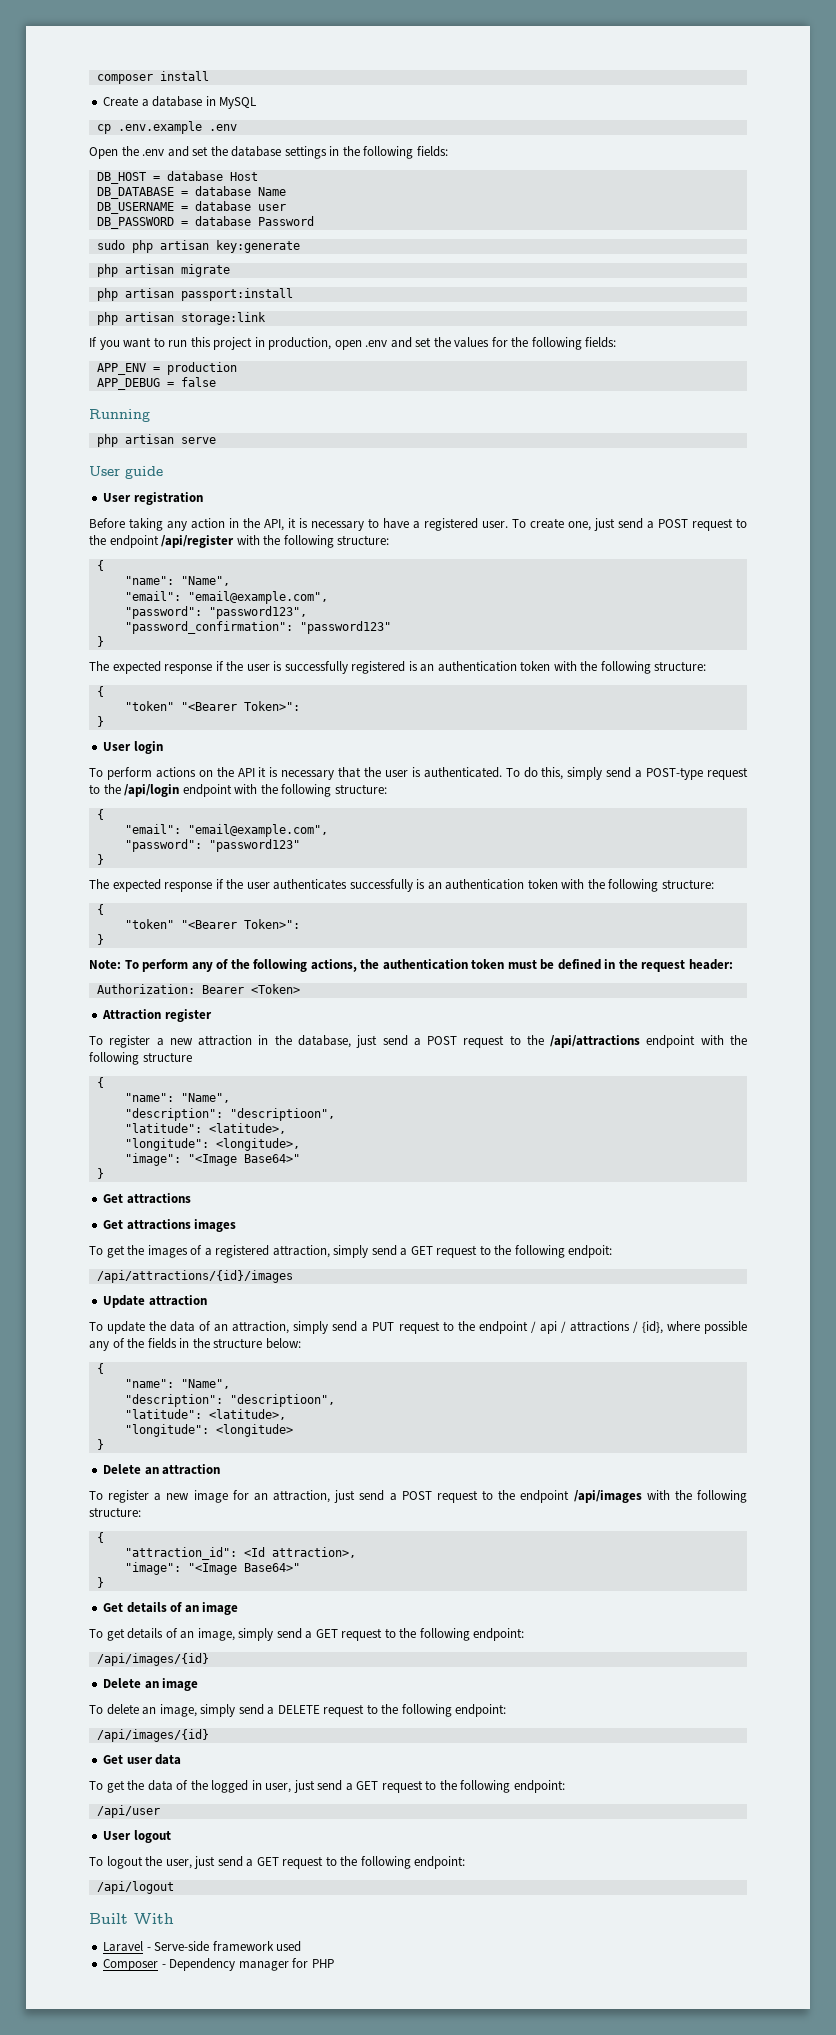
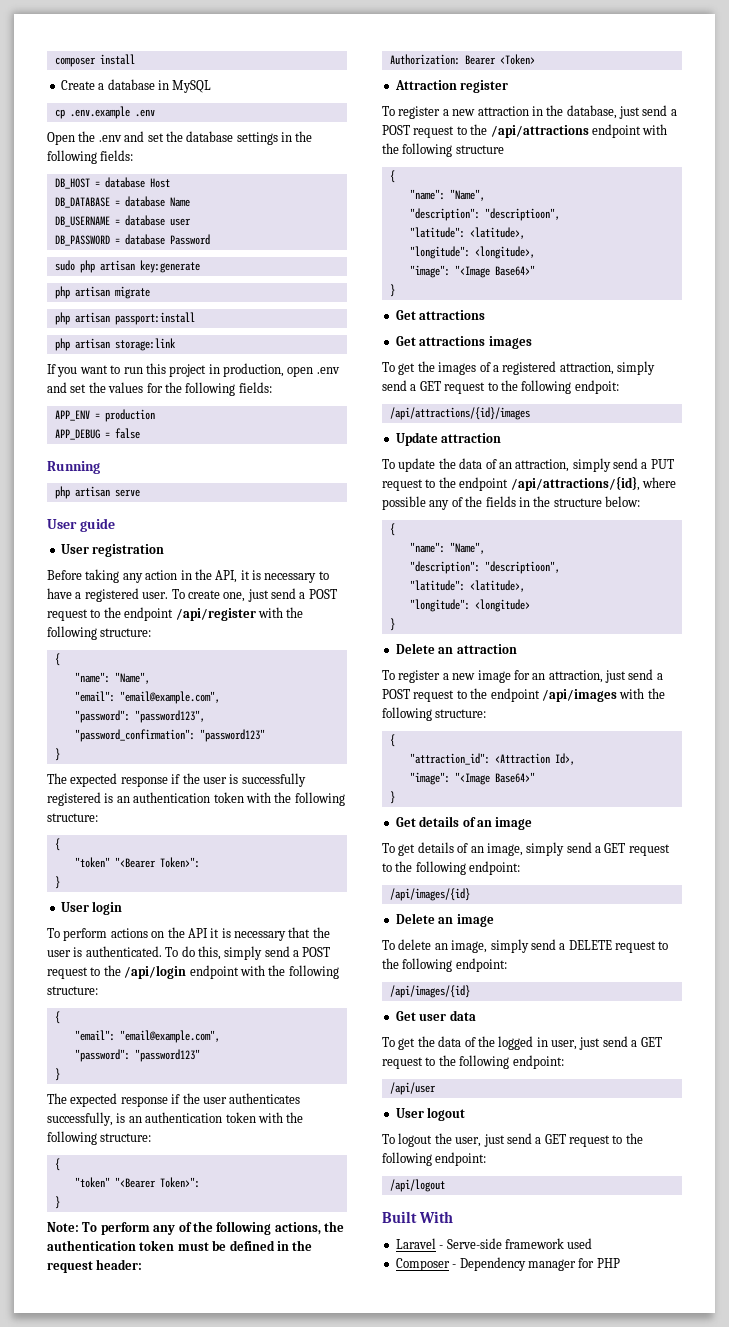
- To do this, simply send a POST-type request to the /api/login endpoint with the following structure:
+ To do this, simply send a POST request to the /api/login endpoint with the following structure:
- The expected response if the user authenticates successfully is an authentication token with the following structure:
+ The expected response if the user authenticates successfully, is an authentication token with the following structure:
- To update the data of an attraction, simply send a PUT request to the endpoint / api / attractions / {id}, where possible any of the fields in the structure below:
+ To update the data of an attraction, simply send a PUT request to the endpoint /api/attractions/{id}, where possible any of the fields in the structure below:
- "attraction_id": <Id attraction>,
+ "attraction_id": <Attraction Id>,

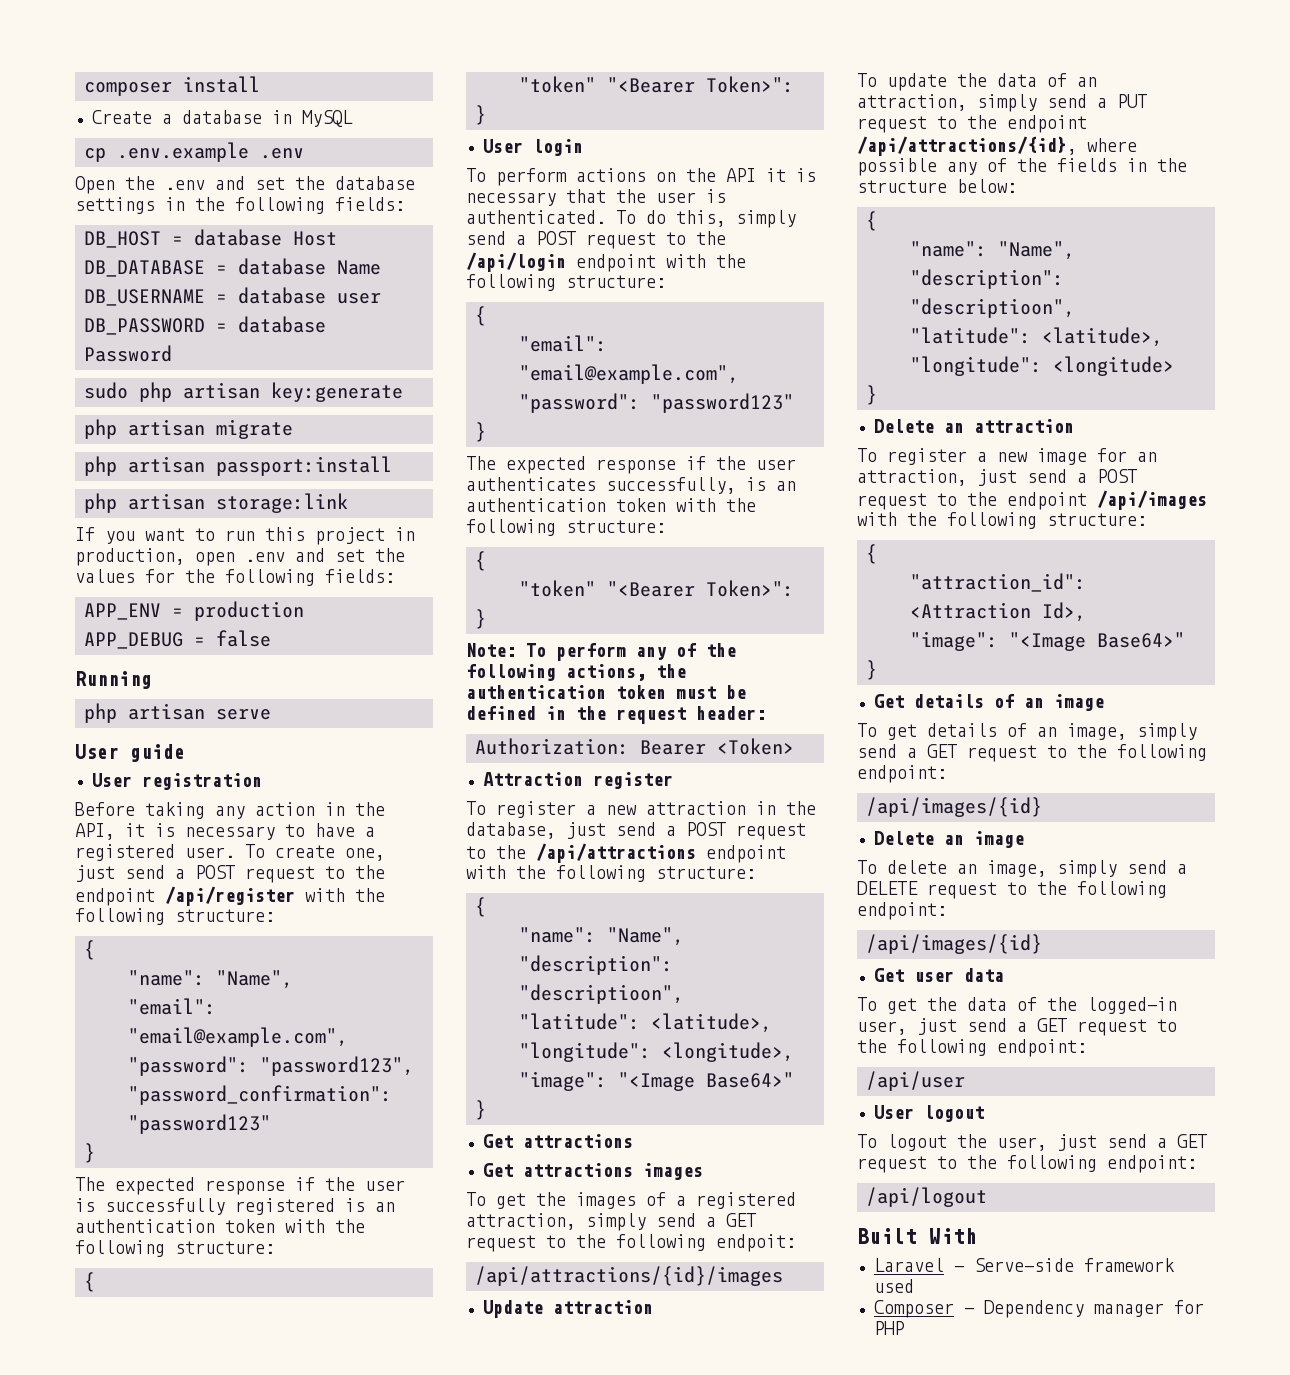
- To register a new attraction in the database, just send a POST request to the /api/attractions endpoint with the following structure
+ To register a new attraction in the database, just send a POST request to the /api/attractions endpoint with the following structure:
- To get the data of the logged in user, just send a GET request to the following endpoint:
+ To get the data of the logged-in user, just send a GET request to the following endpoint:

